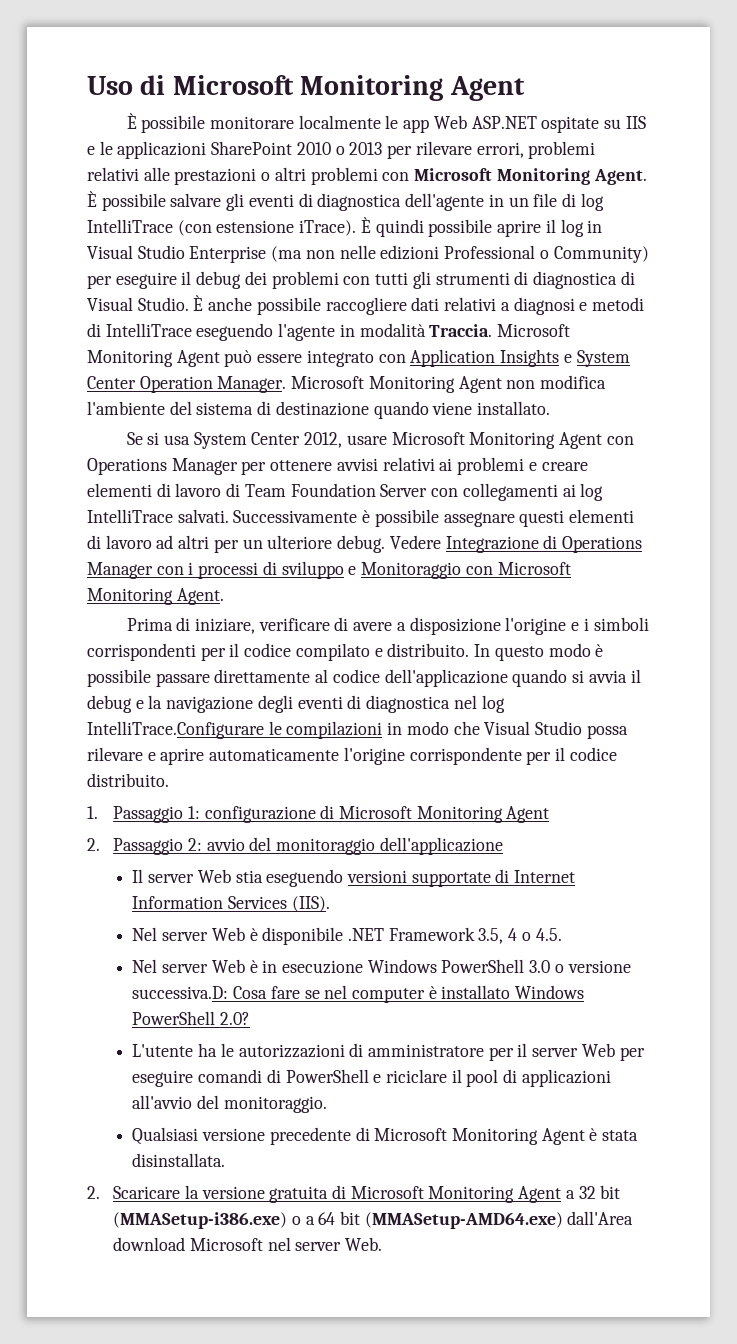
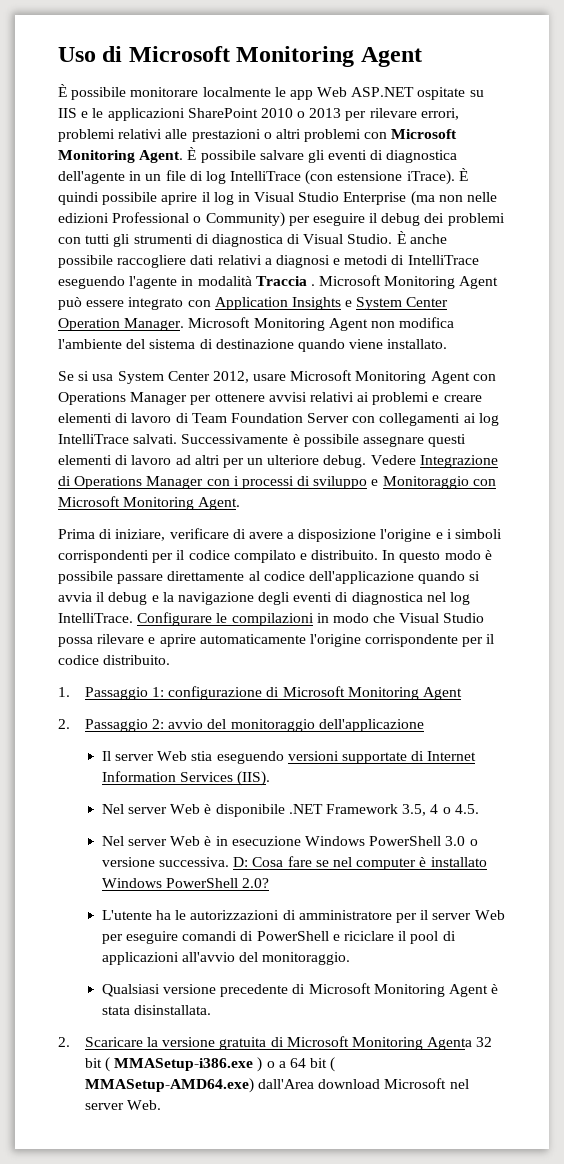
- È anche possibile raccogliere dati relativi a diagnosi e metodi di IntelliTrace eseguendo l'agente in modalità Traccia.
+ È anche possibile raccogliere dati relativi a diagnosi e metodi di IntelliTrace eseguendo l'agente in modalità Traccia .
- In questo modo è possibile passare direttamente al codice dell'applicazione quando si avvia il debug e la navigazione degli eventi di diagnostica nel log IntelliTrace.Configurare le compilazioni in modo che Visual Studio possa rilevare e aprire automaticamente l'origine corrispondente per il codice distribuito.
+ In questo modo è possibile passare direttamente al codice dell'applicazione quando si avvia il debug e la navigazione degli eventi di diagnostica nel log IntelliTrace. Configurare le compilazioni in modo che Visual Studio possa rilevare e aprire automaticamente l'origine corrispondente per il codice distribuito.
- Nel server Web è in esecuzione Windows PowerShell 3.0 o versione successiva.D: Cosa fare se nel computer è installato Windows PowerShell 2.0?
+ Nel server Web è in esecuzione Windows PowerShell 3.0 o versione successiva. D: Cosa fare se nel computer è installato Windows PowerShell 2.0?
- 2. Scaricare la versione gratuita di Microsoft Monitoring Agent a 32 bit (MMASetup-i386.exe) o a 64 bit (MMASetup-AMD64.exe) dall'Area download Microsoft nel server Web.
+ 2. Scaricare la versione gratuita di Microsoft Monitoring Agenta 32 bit ( MMASetup-i386.exe ) o a 64 bit ( MMASetup-AMD64.exe) dall'Area download Microsoft nel server Web.

